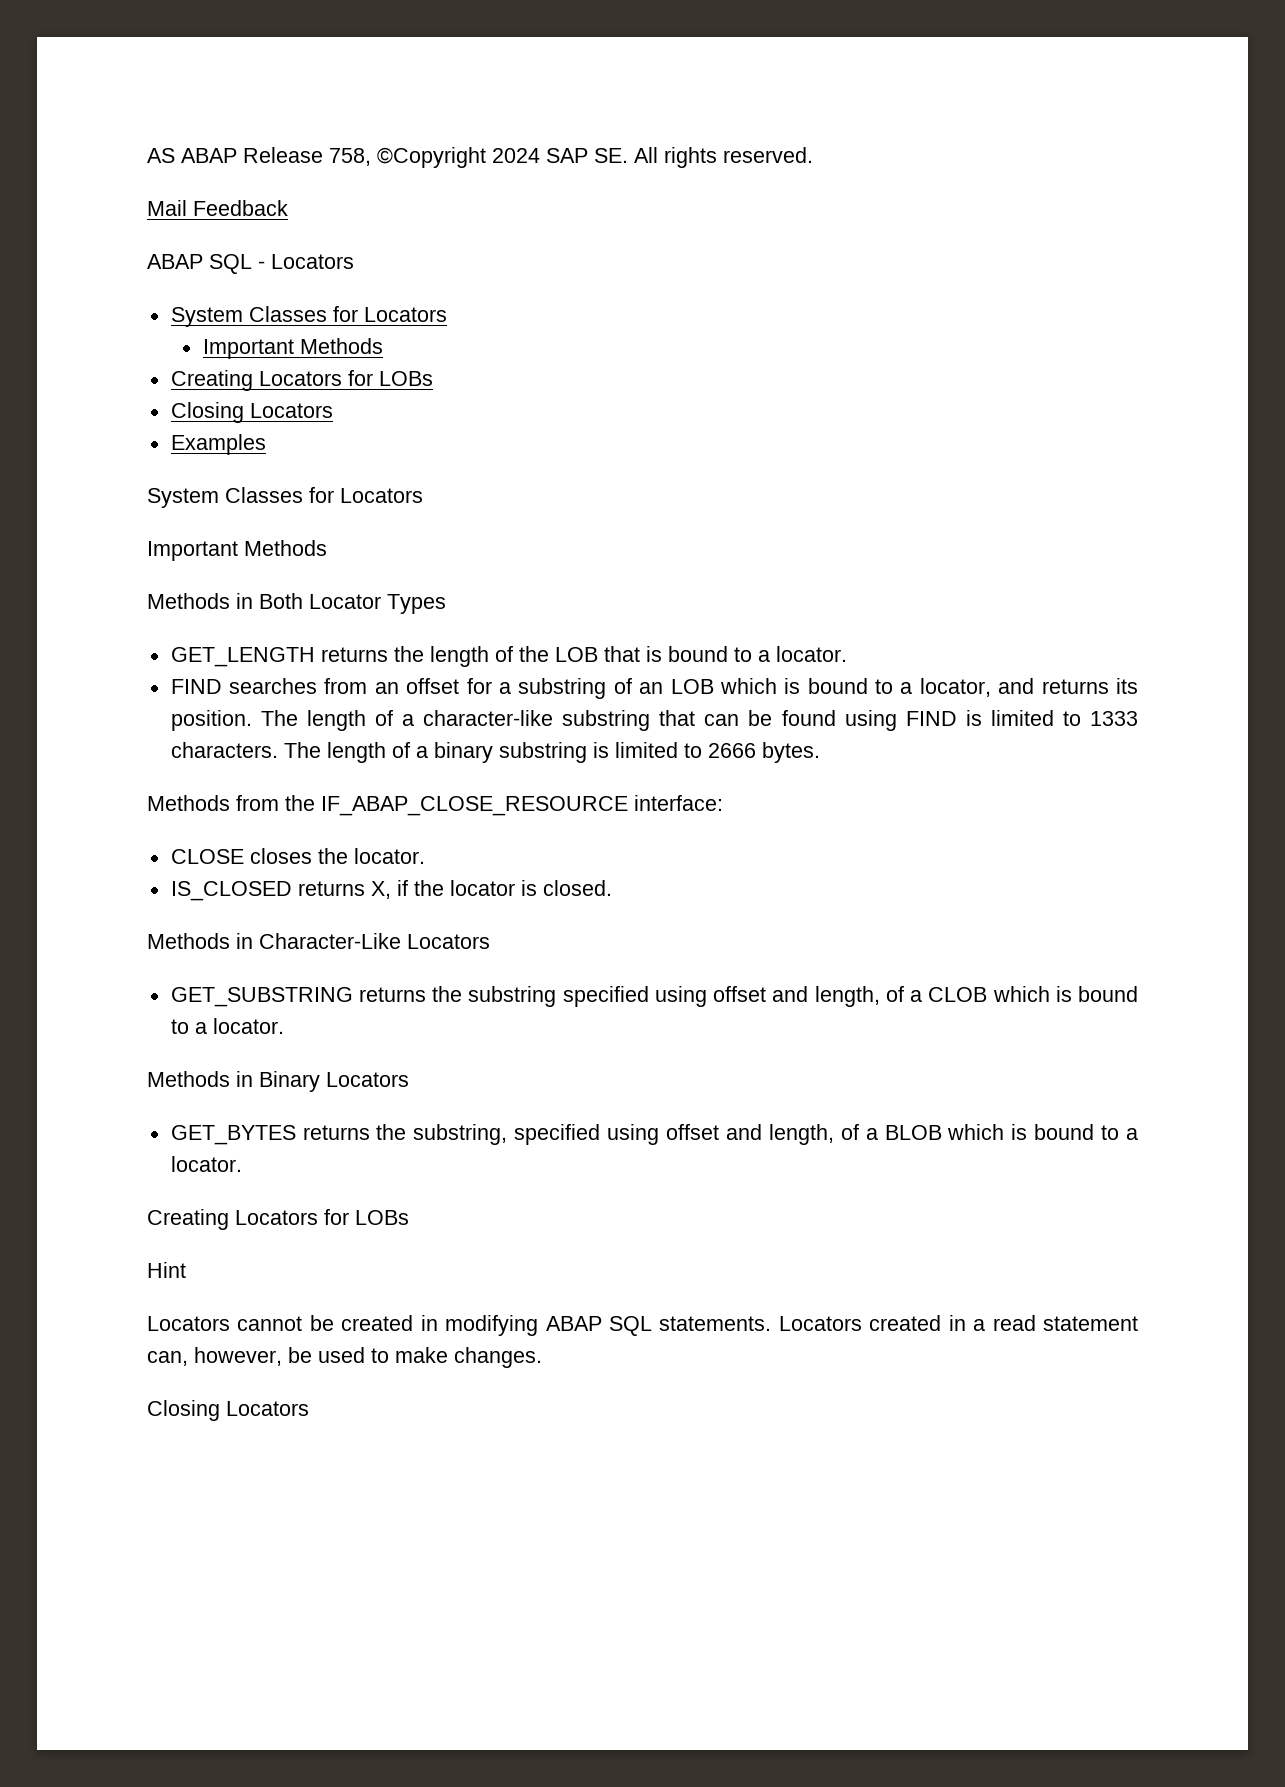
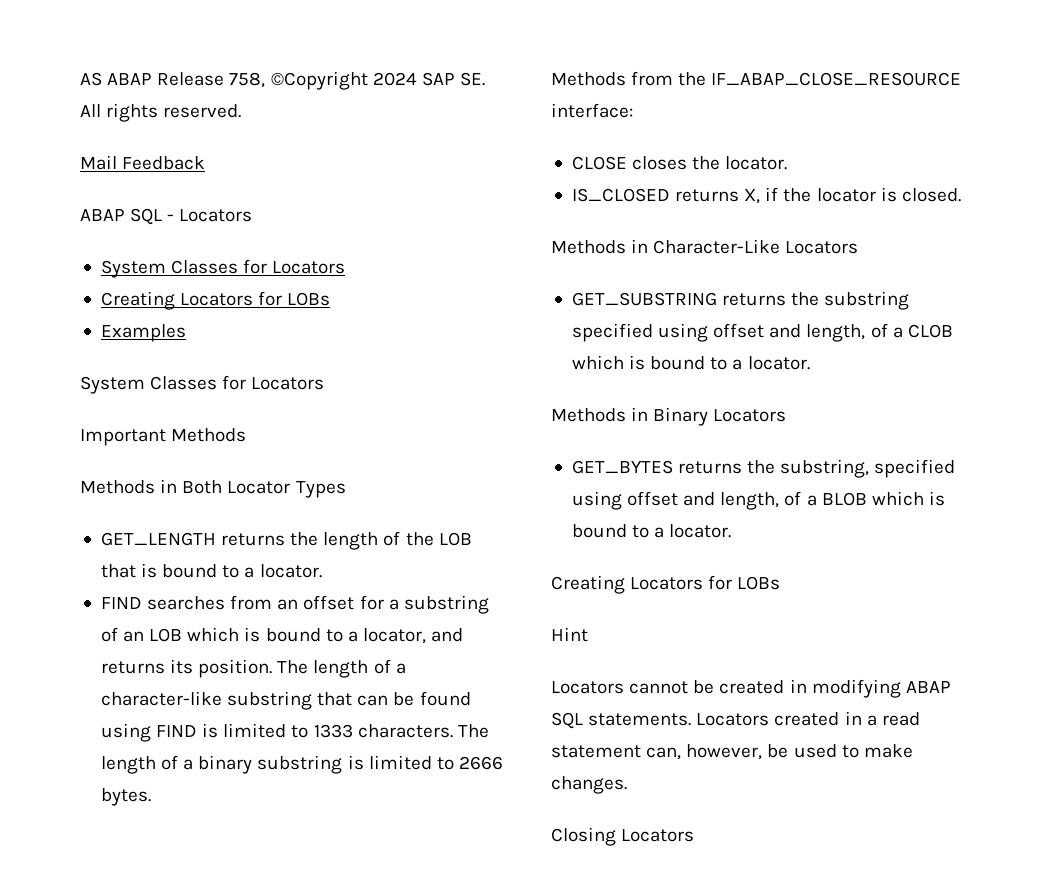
  ABAP SQL - Locators
  System Classes for Locators
- Important Methods
  Creating Locators for LOBs
- Closing Locators

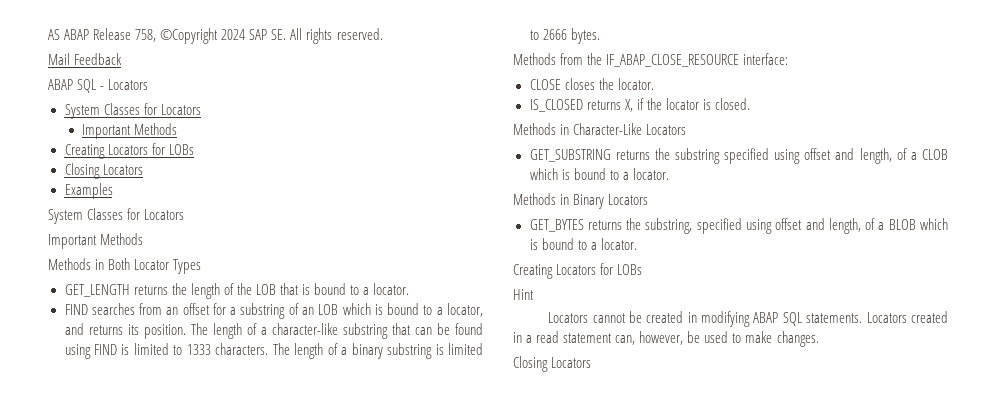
  ABAP SQL - Locators
  System Classes for Locators
+ Important Methods
  Creating Locators for LOBs
+ Closing Locators

